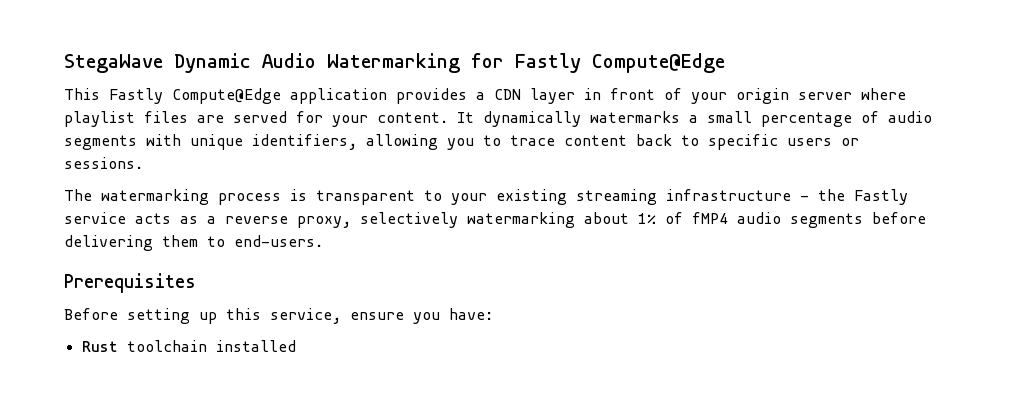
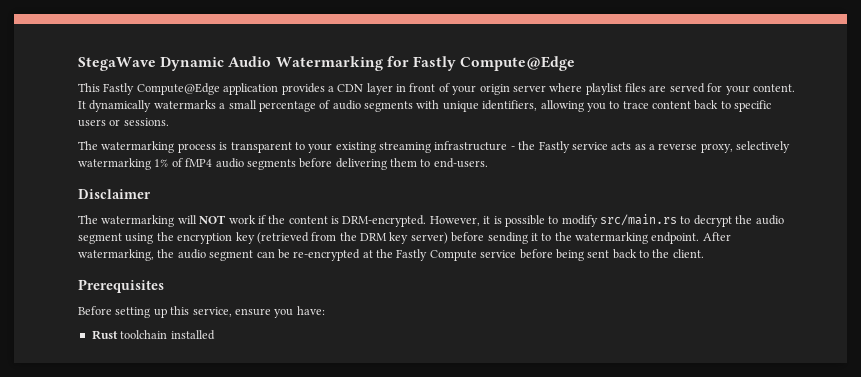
- The watermarking process is transparent to your existing streaming infrastructure - the Fastly service acts as a reverse proxy, selectively watermarking about 1% of fMP4 audio segments before delivering them to end-users.
+ The watermarking process is transparent to your existing streaming infrastructure - the Fastly service acts as a reverse proxy, selectively watermarking 1% of fMP4 audio segments before delivering them to end-users.
+ Disclaimer
+ The watermarking will NOT work if the content is DRM-encrypted. However, it is possible to modify src/main.rs to decrypt the audio segment using the encryption key (retrieved from the DRM key server) before sending it to the watermarking endpoint. After watermarking, the audio segment can be re-encrypted at the Fastly Compute service before being sent back to the client.

